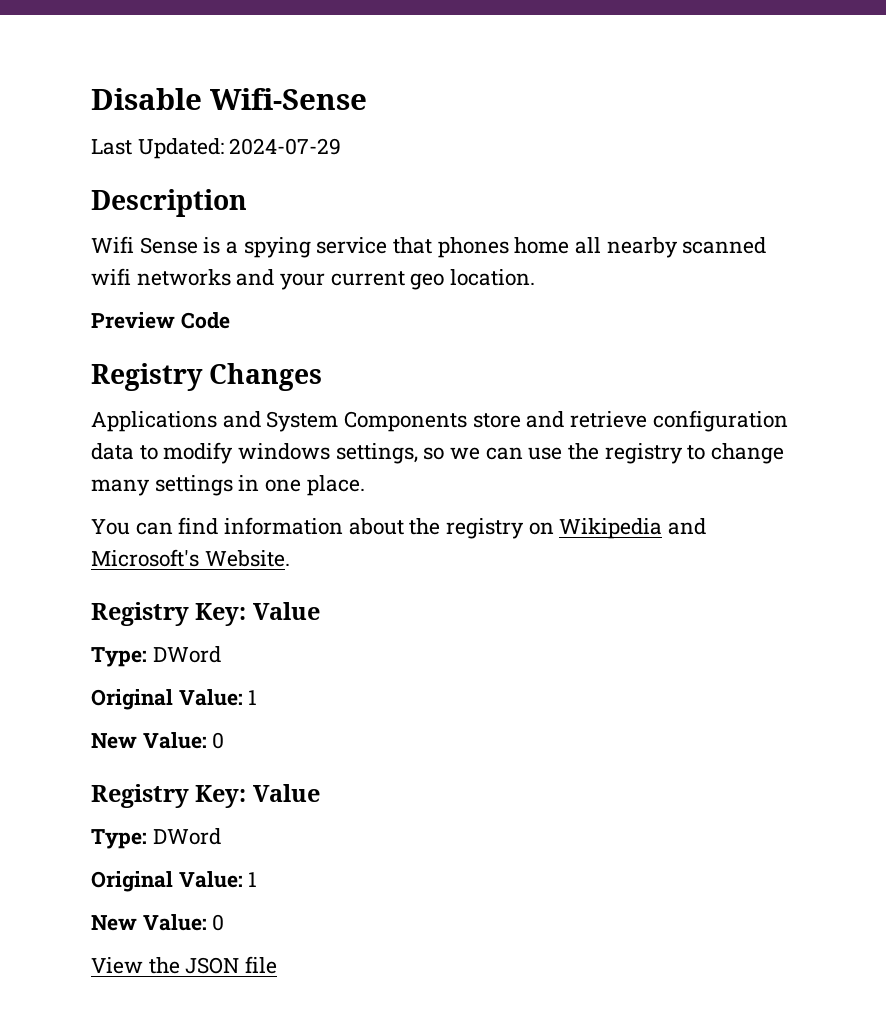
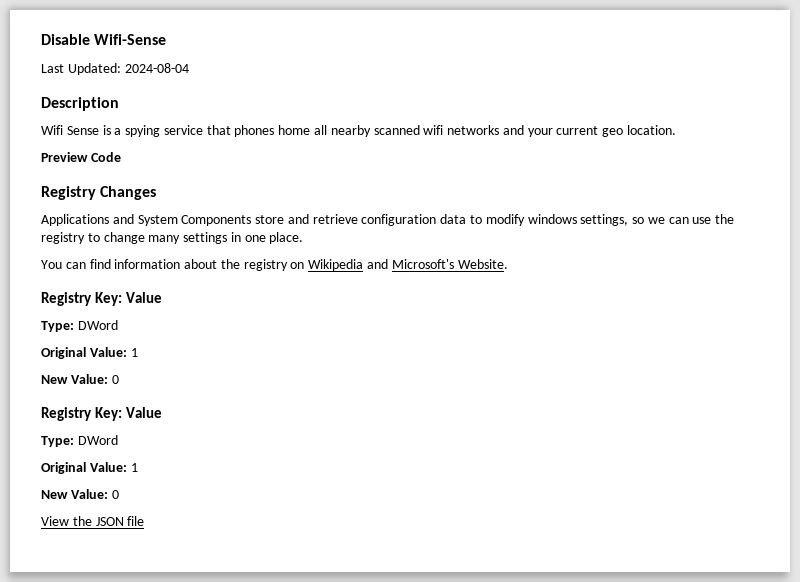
- Last Updated: 2024-07-29
+ Last Updated: 2024-08-04

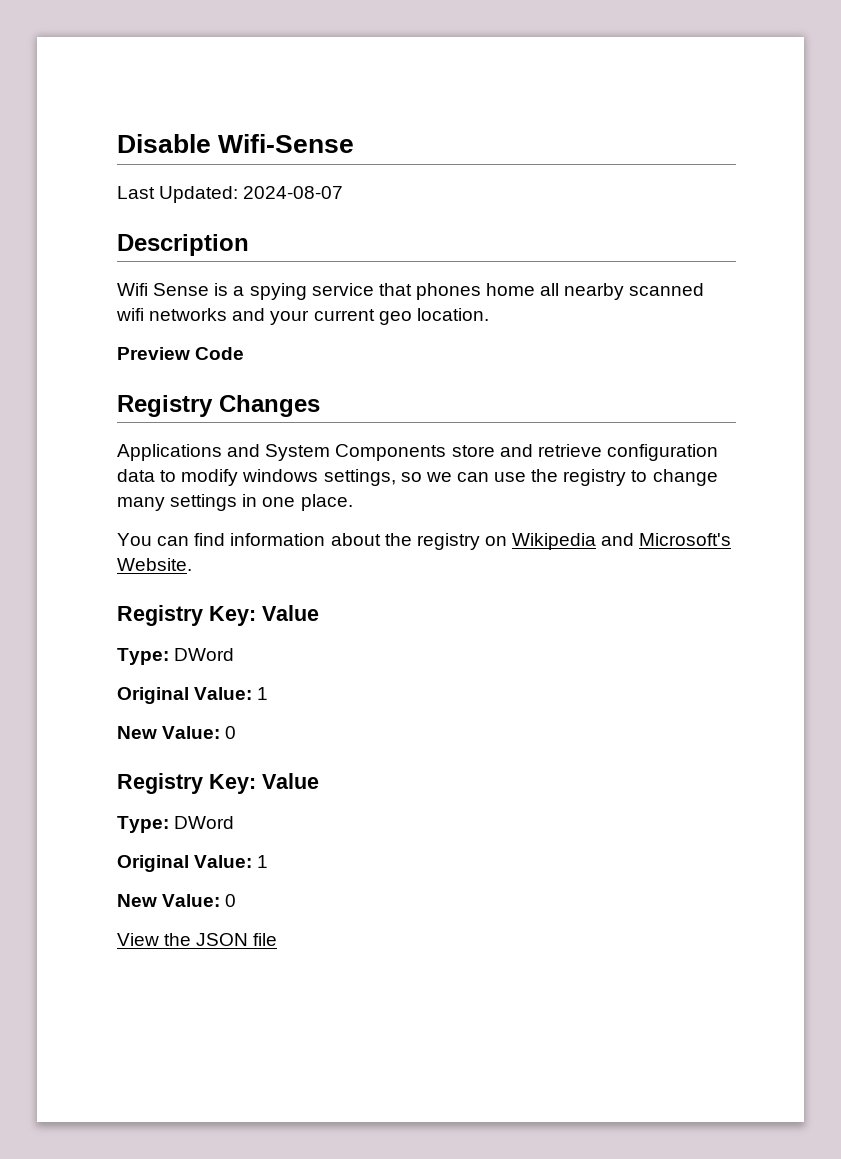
- Last Updated: 2024-08-04
+ Last Updated: 2024-08-07

